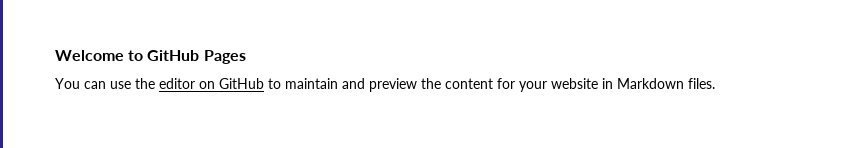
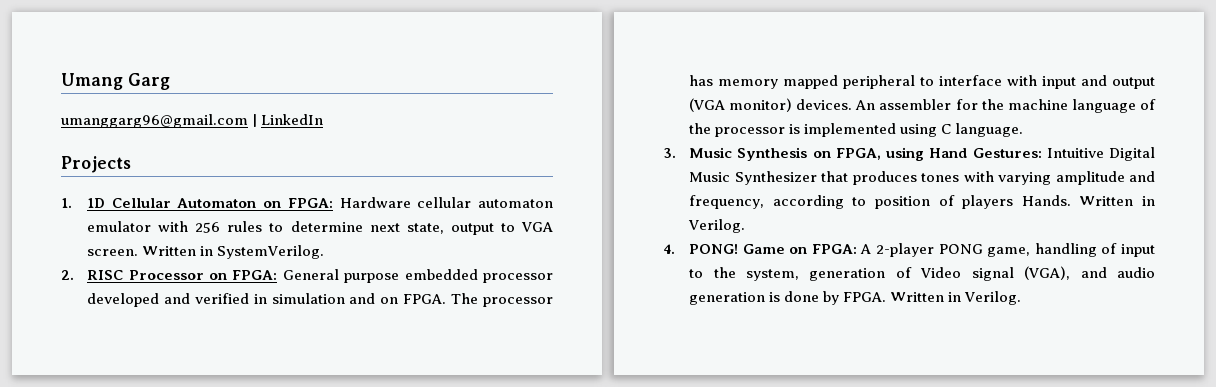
- Welcome to GitHub Pages
- You can use the editor on GitHub to maintain and preview the content for your website in Markdown files.
+ Umang Garg
+ umanggarg96@gmail.com | LinkedIn
+ Projects
+ 1. 1D Cellular Automaton on FPGA: Hardware cellular automaton emulator with 256 rules to determine next state, output to VGA screen. Written in SystemVerilog.
+ 2. RISC Processor on FPGA: General purpose embedded processor developed and verified in simulation and on FPGA. The processor has memory mapped peripheral to interface with input and output (VGA monitor) devices. An assembler for the machine language of the processor is implemented using C language.
+ 3. Music Synthesis on FPGA, using Hand Gestures: Intuitive Digital Music Synthesizer that produces tones with varying amplitude and frequency, according to position of players Hands. Written in Verilog.
+ 4. PONG! Game on FPGA: A 2-player PONG game, handling of input to the system, generation of Video signal (VGA), and audio generation is done by FPGA. Written in Verilog.

